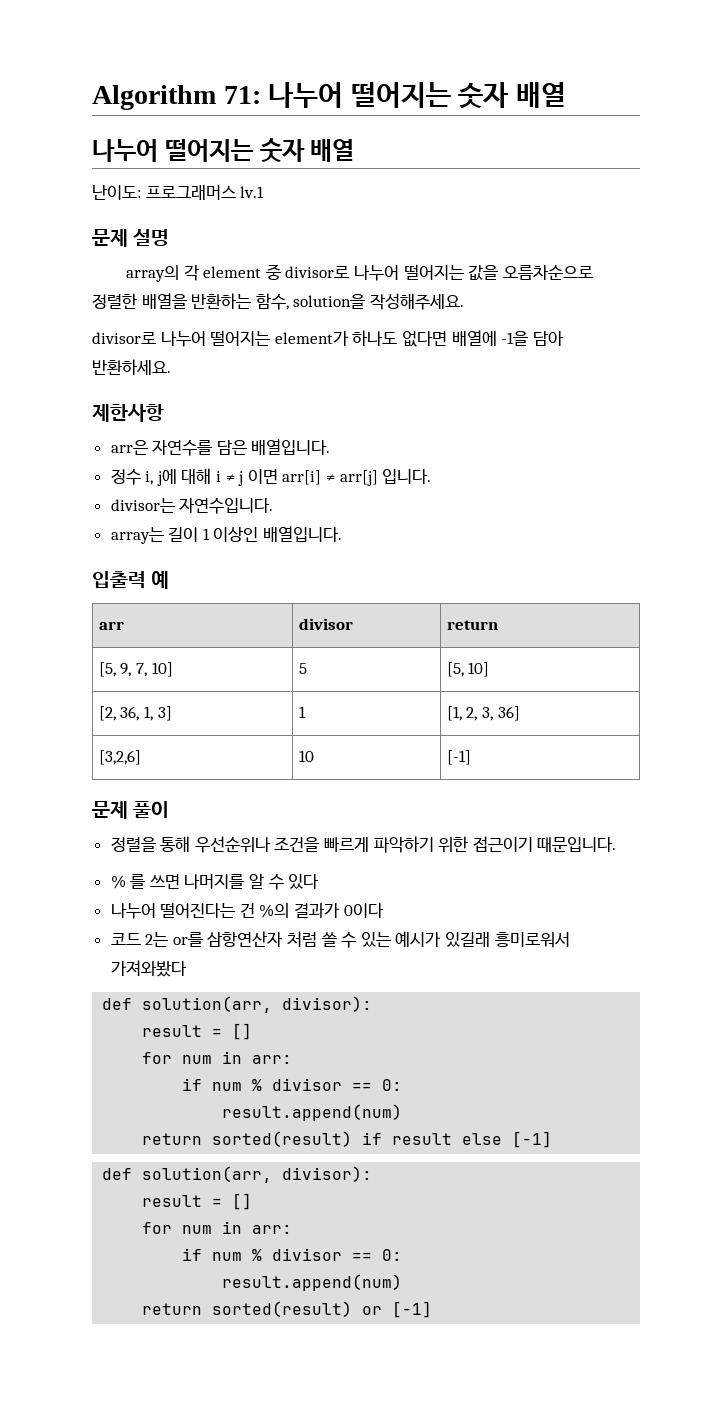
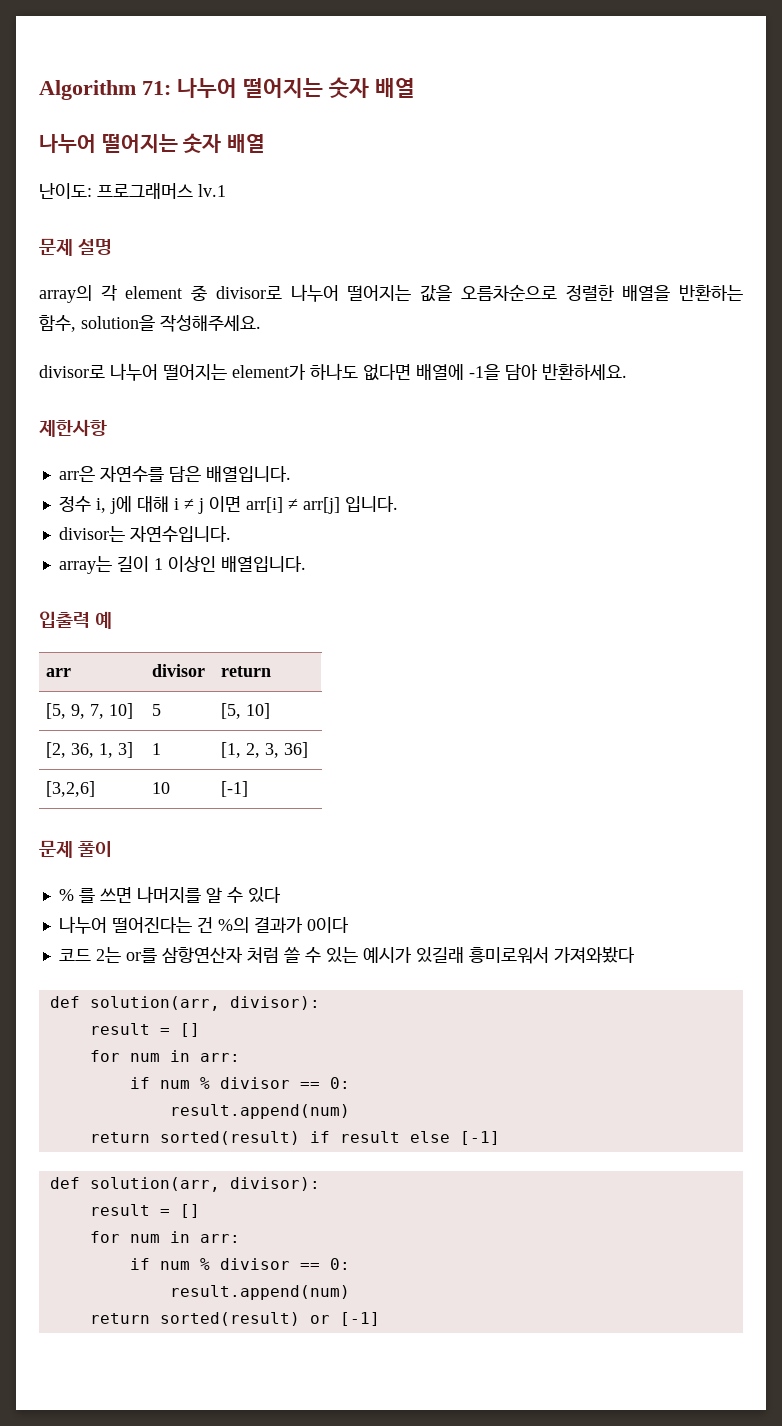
- 정렬을 통해 우선순위나 조건을 빠르게 파악하기 위한 접근이기 때문입니다.

